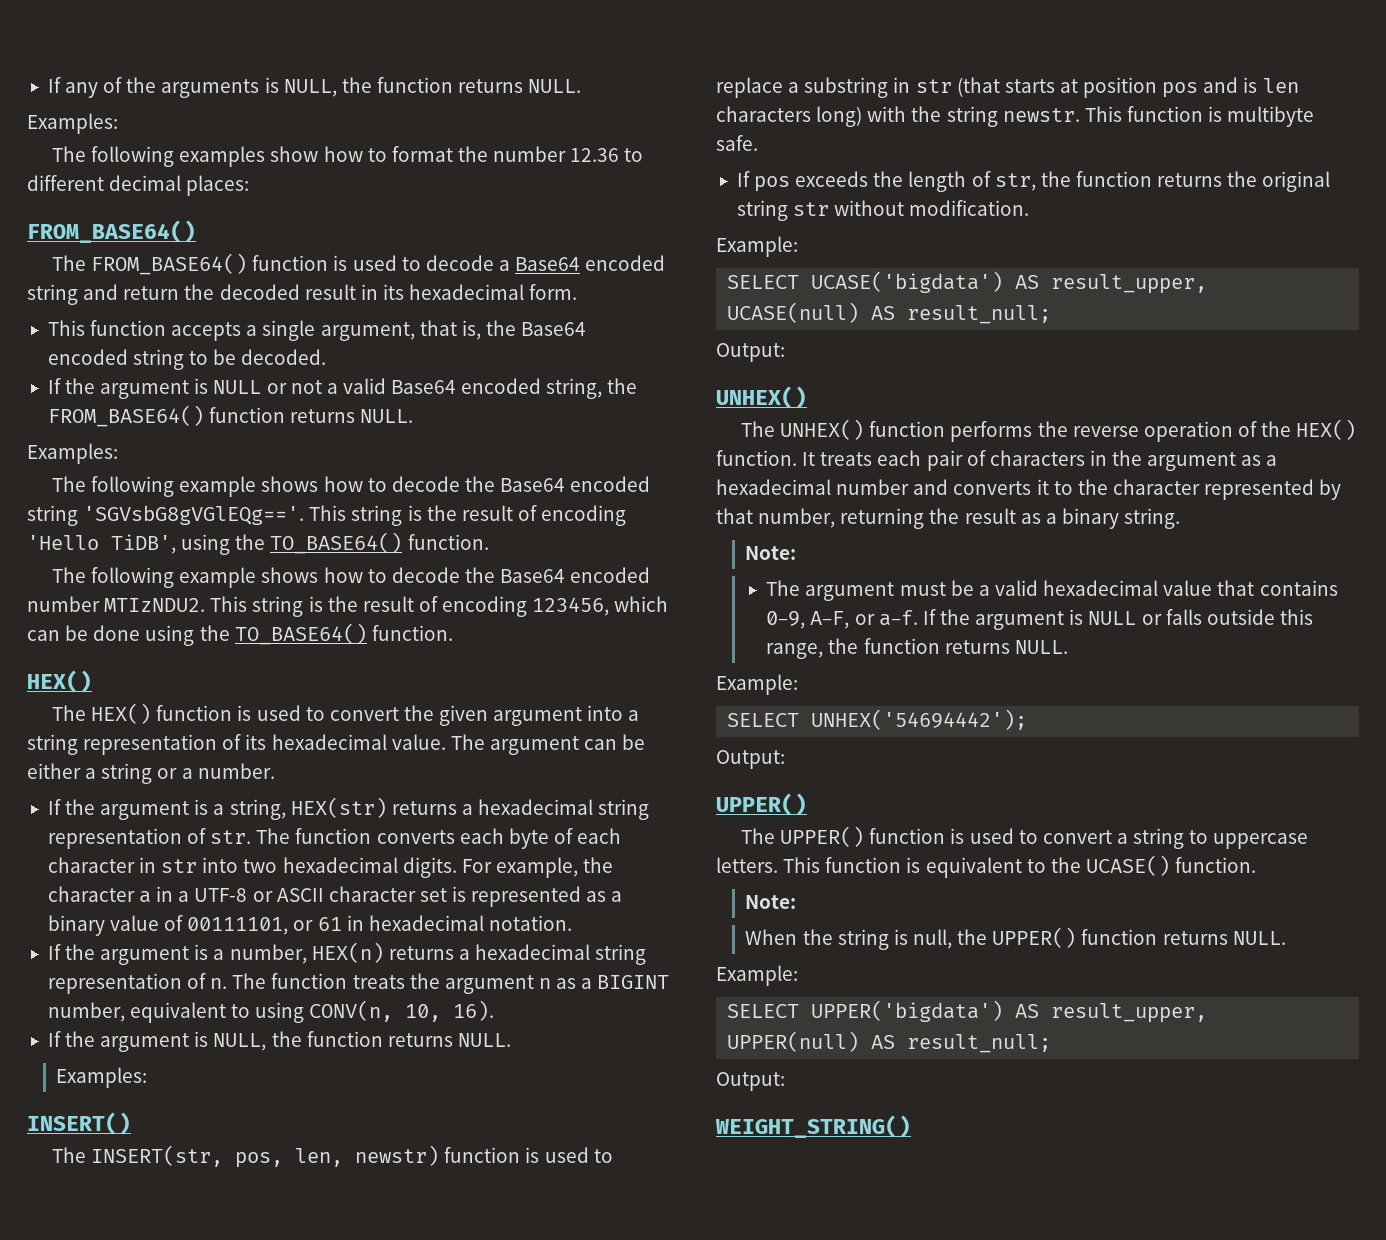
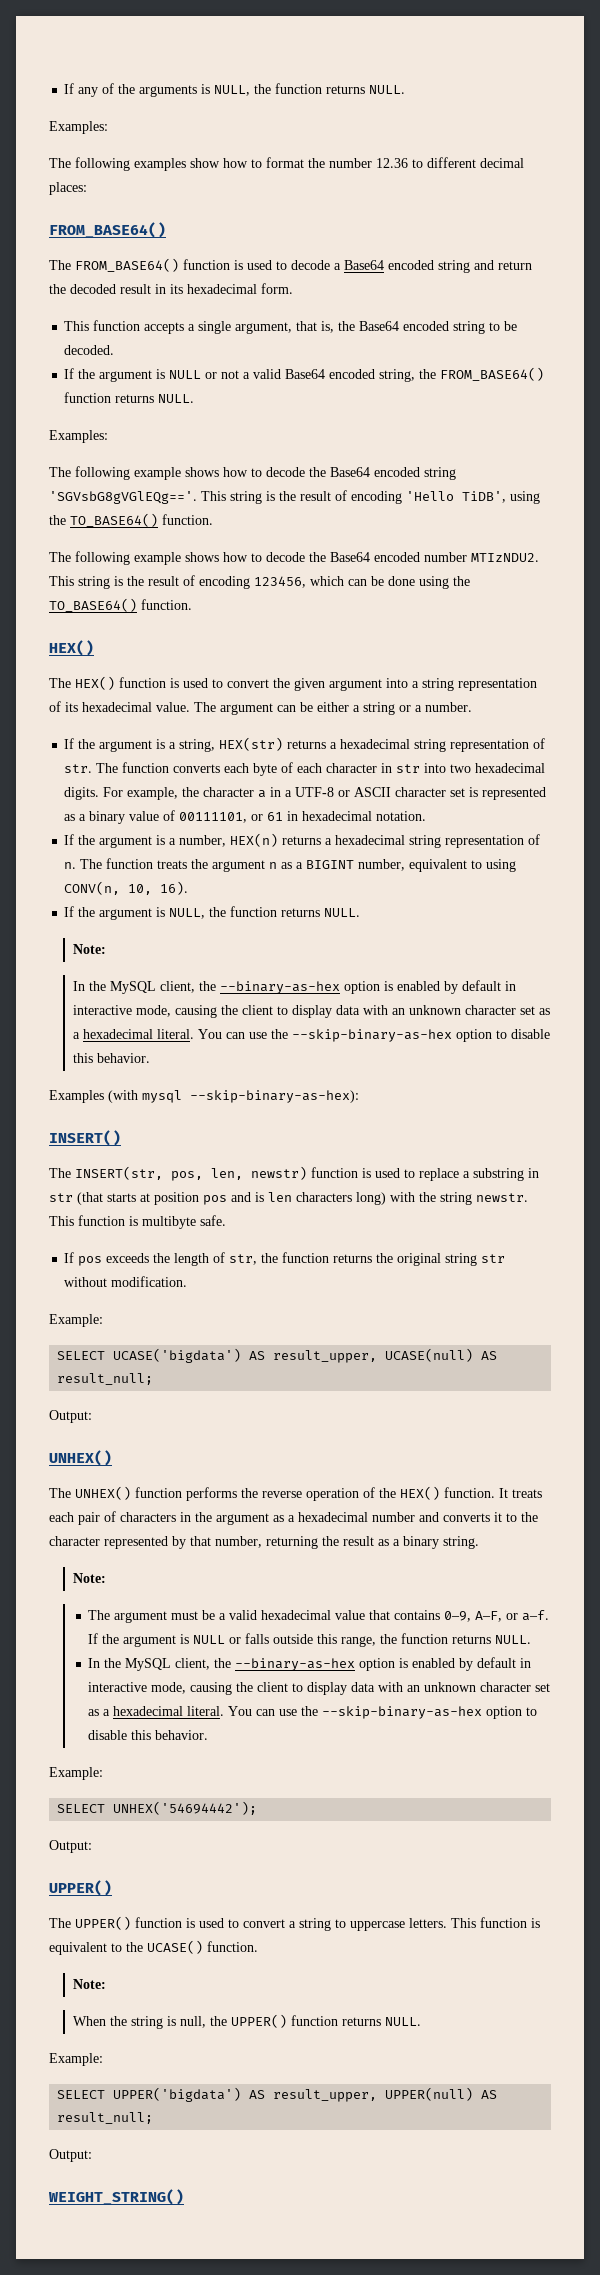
  If the argument is NULL, the function returns NULL.
- Examples:
+ Note:
+ In the MySQL client, the --binary-as-hex option is enabled by default in interactive mode, causing the client to display data with an unknown character set as a hexadecimal literal. You can use the --skip-binary-as-hex option to disable this behavior.
+ Examples (with mysql --skip-binary-as-hex):
  If the argument is NULL or falls outside this range, the function returns NULL.
+ In the MySQL client, the --binary-as-hex option is enabled by default in interactive mode, causing the client to display data with an unknown character set as a hexadecimal literal. You can use the --skip-binary-as-hex option to disable this behavior.

